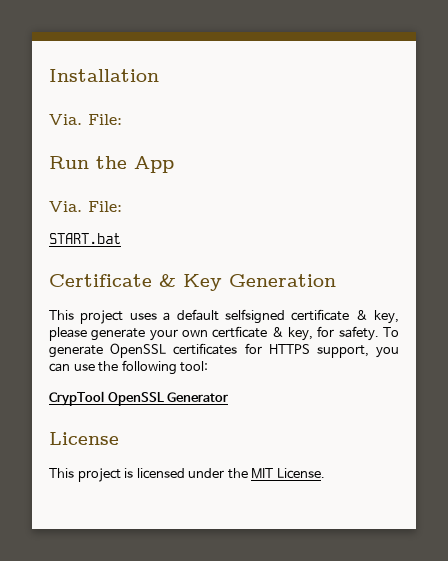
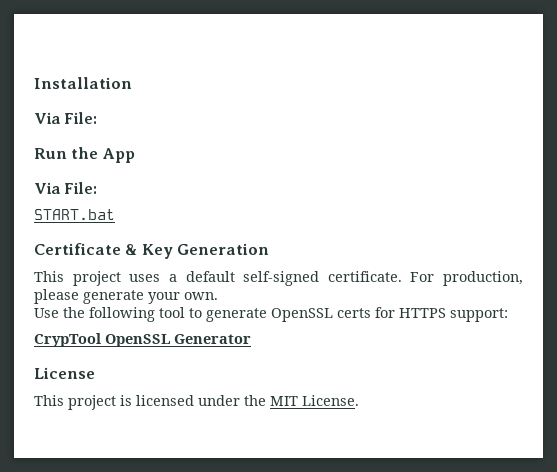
  Installation
- Via. File:
+ Via File:
  Run the App
- Via. File:
+ Via File:
- This project uses a default selfsigned certificate & key, please generate your own certficate & key, for safety. To generate OpenSSL certificates for HTTPS support, you can use the following tool:
+ This project uses a default self-signed certificate. For production, please generate your own.
+ Use the following tool to generate OpenSSL certs for HTTPS support:

